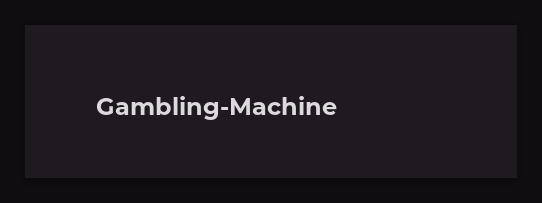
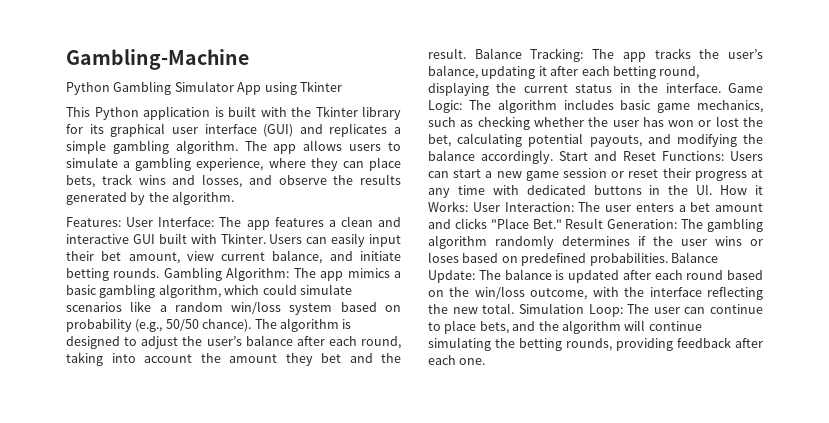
+ Python Gambling Simulator App using Tkinter
+ This Python application is built with the Tkinter library for its graphical user interface (GUI) and replicates a simple gambling algorithm. The app allows users to simulate a gambling experience, where they can place bets, track wins and losses, and observe the results generated by the algorithm.
+ Features: User Interface: The app features a clean and interactive GUI built with Tkinter. Users can easily input their bet amount, view current balance, and initiate betting rounds. Gambling Algorithm: The app mimics a basic gambling algorithm, which could simulate scenarios like a random win/loss system based on probability (e.g., 50/50 chance). The algorithm is designed to adjust the user’s balance after each round, taking into account the amount they bet and the result. Balance Tracking: The app tracks the user’s balance, updating it after each betting round, displaying the current status in the interface. Game Logic: The algorithm includes basic game mechanics, such as checking whether the user has won or lost the bet, calculating potential payouts, and modifying the balance accordingly. Start and Reset Functions: Users can start a new game session or reset their progress at any time with dedicated buttons in the UI. How it Works: User Interaction: The user enters a bet amount and clicks "Place Bet." Result Generation: The gambling algorithm randomly determines if the user wins or loses based on predefined probabilities. Balance Update: The balance is updated after each round based on the win/loss outcome, with the interface reflecting the new total. Simulation Loop: The user can continue to place bets, and the algorithm will continue simulating the betting rounds, providing feedback after each one.

